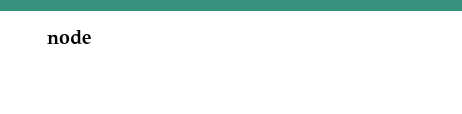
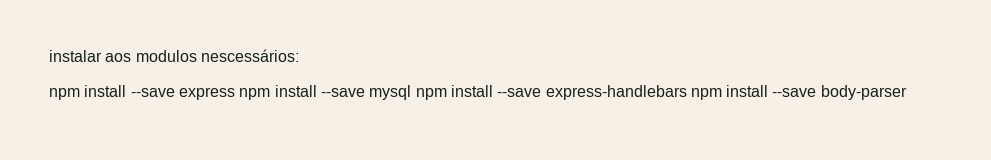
- node
+ instalar aos modulos nescessários:
+ npm install --save express npm install --save mysql npm install --save express-handlebars npm install --save body-parser

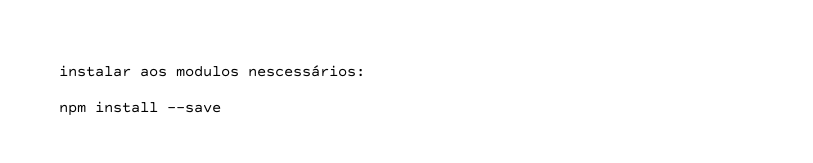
- npm install --save express npm install --save mysql npm install --save express-handlebars npm install --save body-parser
+ npm install --save

